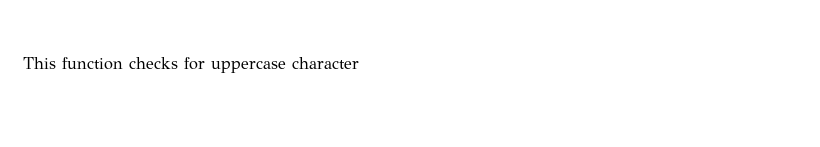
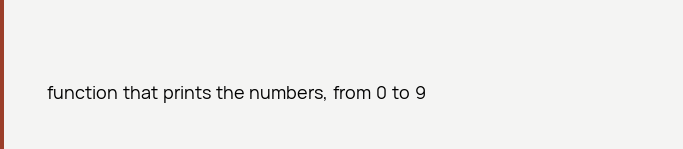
- This function checks for uppercase character
+ function that prints the numbers, from 0 to 9

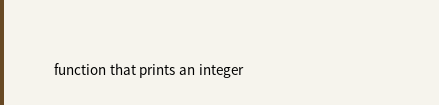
- function that prints the numbers, from 0 to 9
+ function that prints an integer

